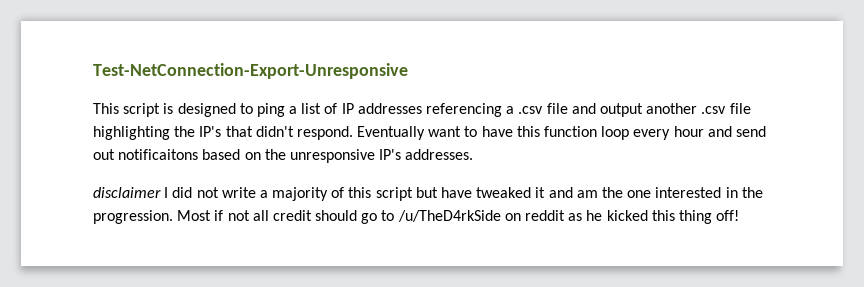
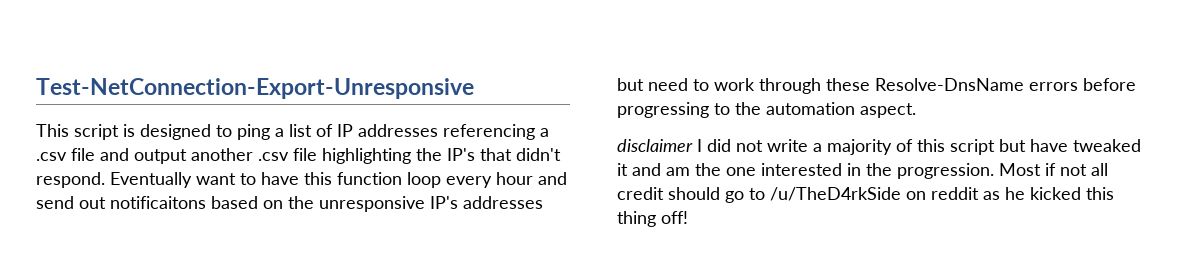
- Eventually want to have this function loop every hour and send out notificaitons based on the unresponsive IP's addresses.
+ Eventually want to have this function loop every hour and send out notificaitons based on the unresponsive IP's addresses but need to work through these Resolve-DnsName errors before progressing to the automation aspect.

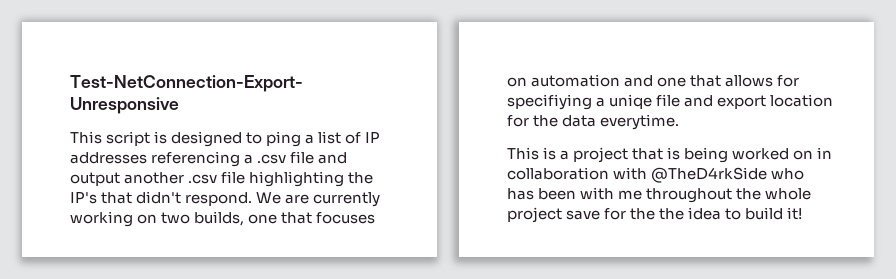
- Eventually want to have this function loop every hour and send out notificaitons based on the unresponsive IP's addresses but need to work through these Resolve-DnsName errors before progressing to the automation aspect.
- disclaimer I did not write a majority of this script but have tweaked it and am the one interested in the progression. Most if not all credit should go to /u/TheD4rkSide on reddit as he kicked this thing off!
+ We are currently working on two builds, one that focuses on automation and one that allows for specifiying a uniqe file and export location for the data everytime.
+ This is a project that is being worked on in collaboration with @TheD4rkSide who has been with me throughout the whole project save for the the idea to build it!

